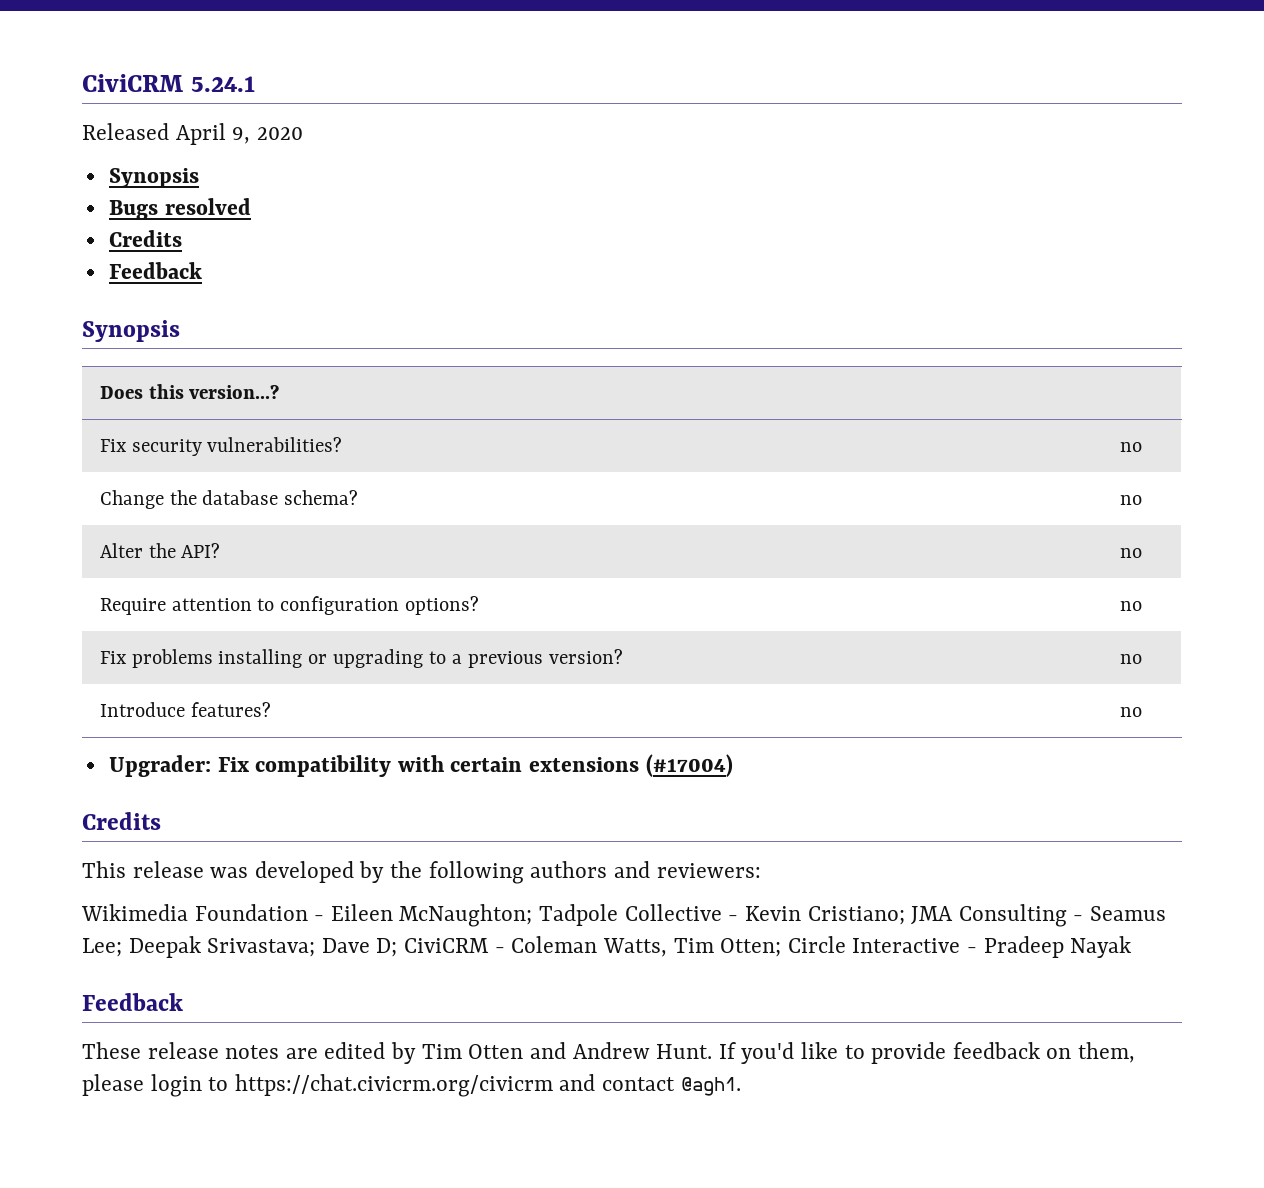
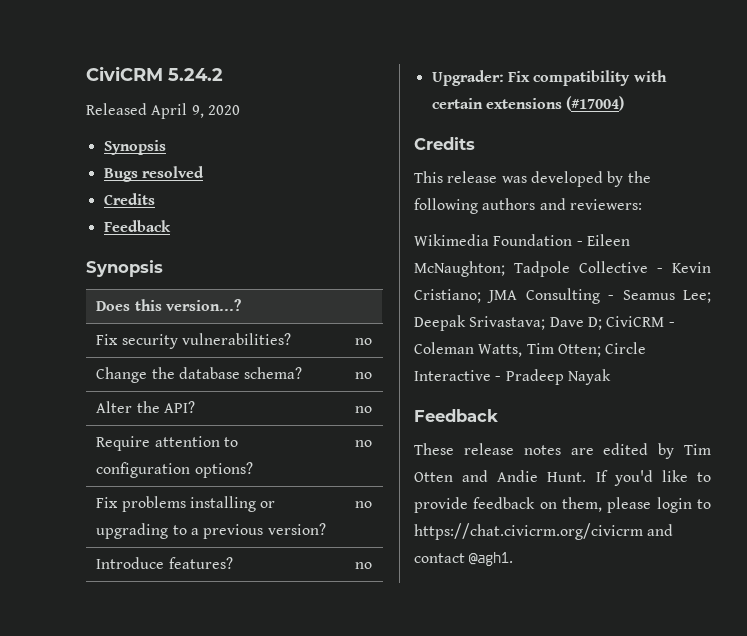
- CiviCRM 5.24.1
+ CiviCRM 5.24.2
- These release notes are edited by Tim Otten and Andrew Hunt.
+ These release notes are edited by Tim Otten and Andie Hunt.

